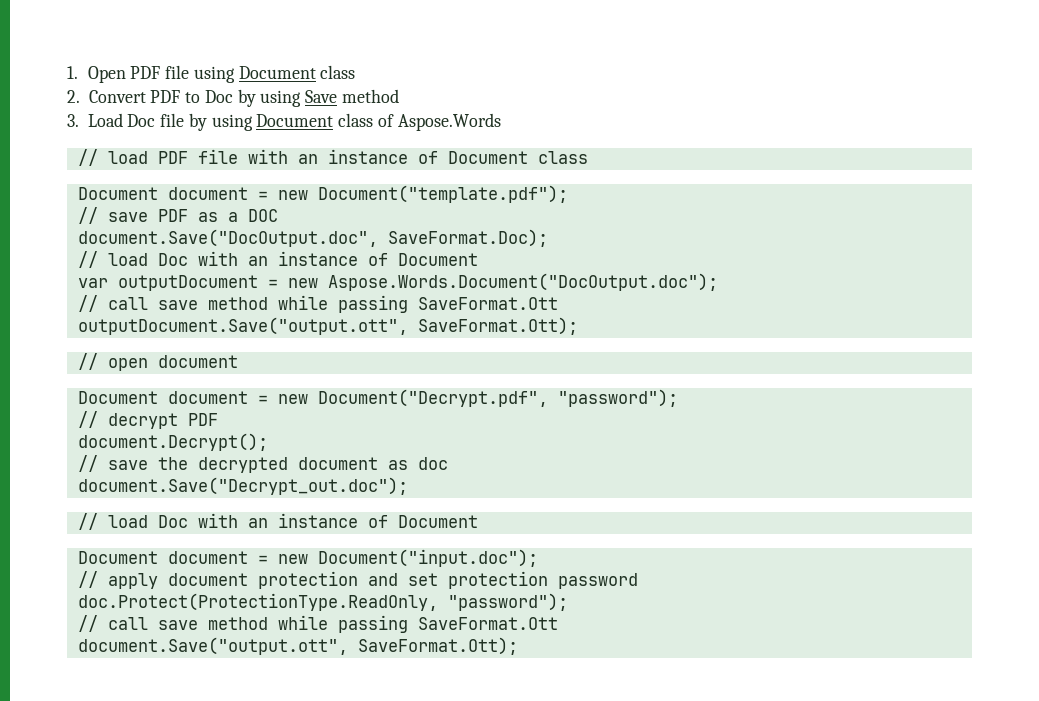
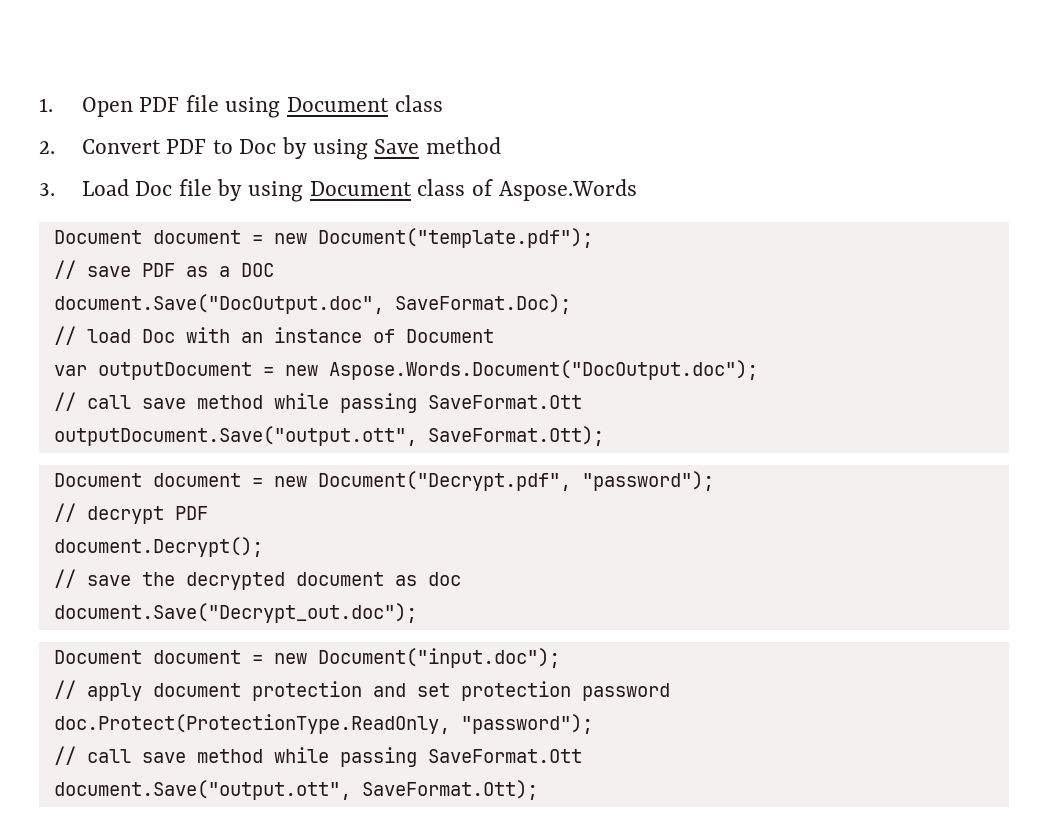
- // load PDF file with an instance of Document class
- // open document
  document.Save("Decrypt_out.doc");
- // load Doc with an instance of Document

